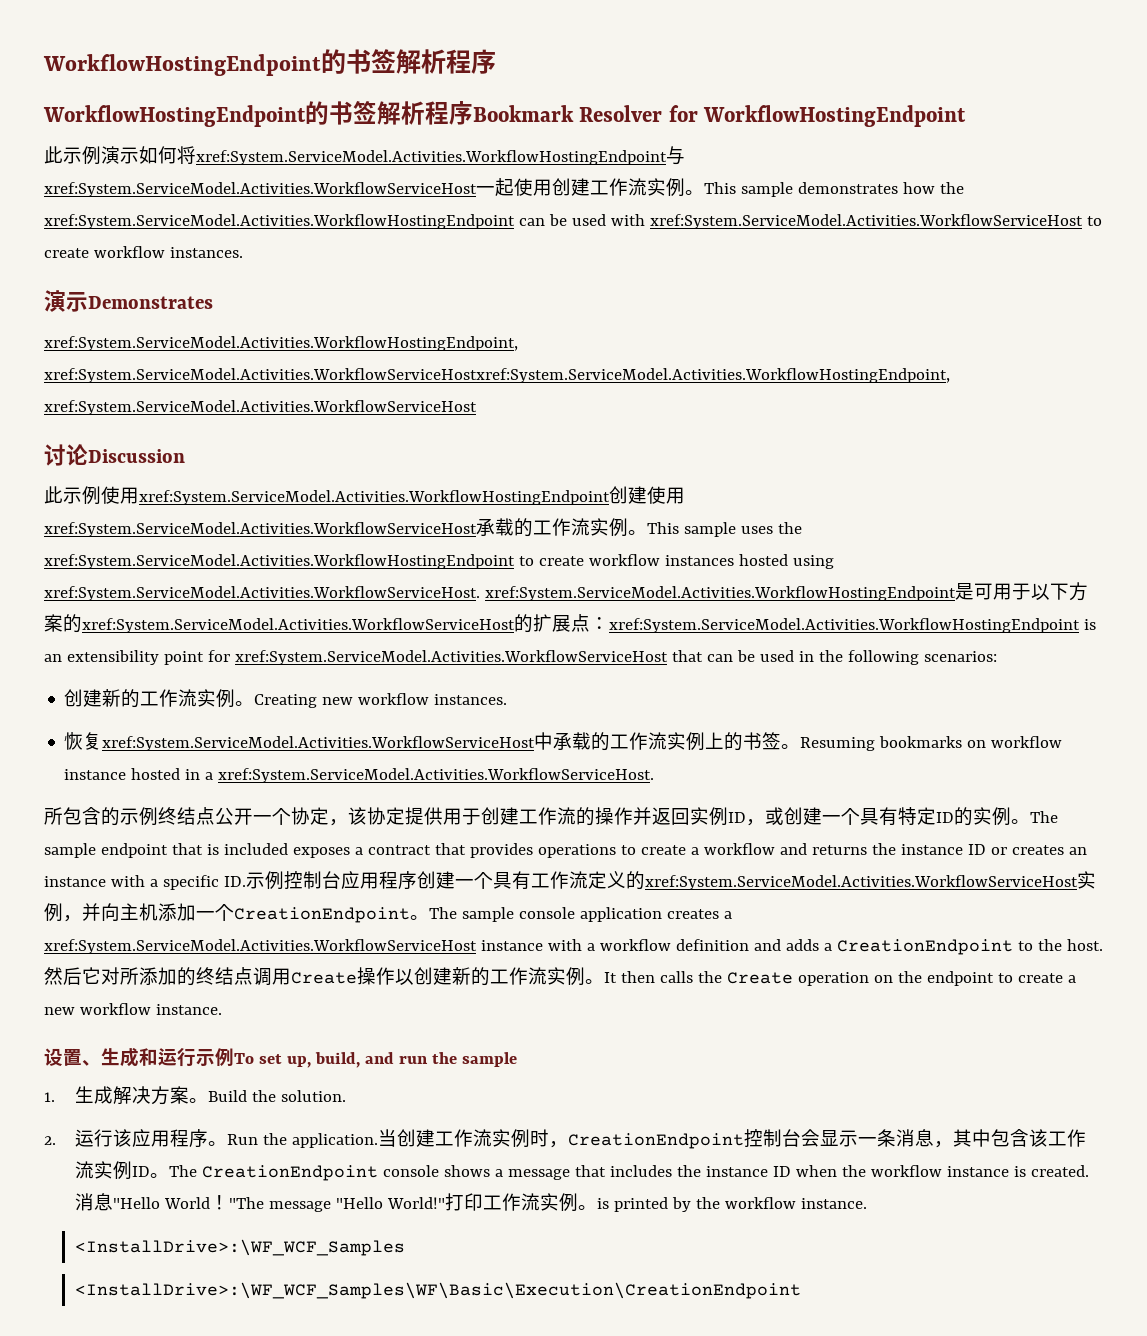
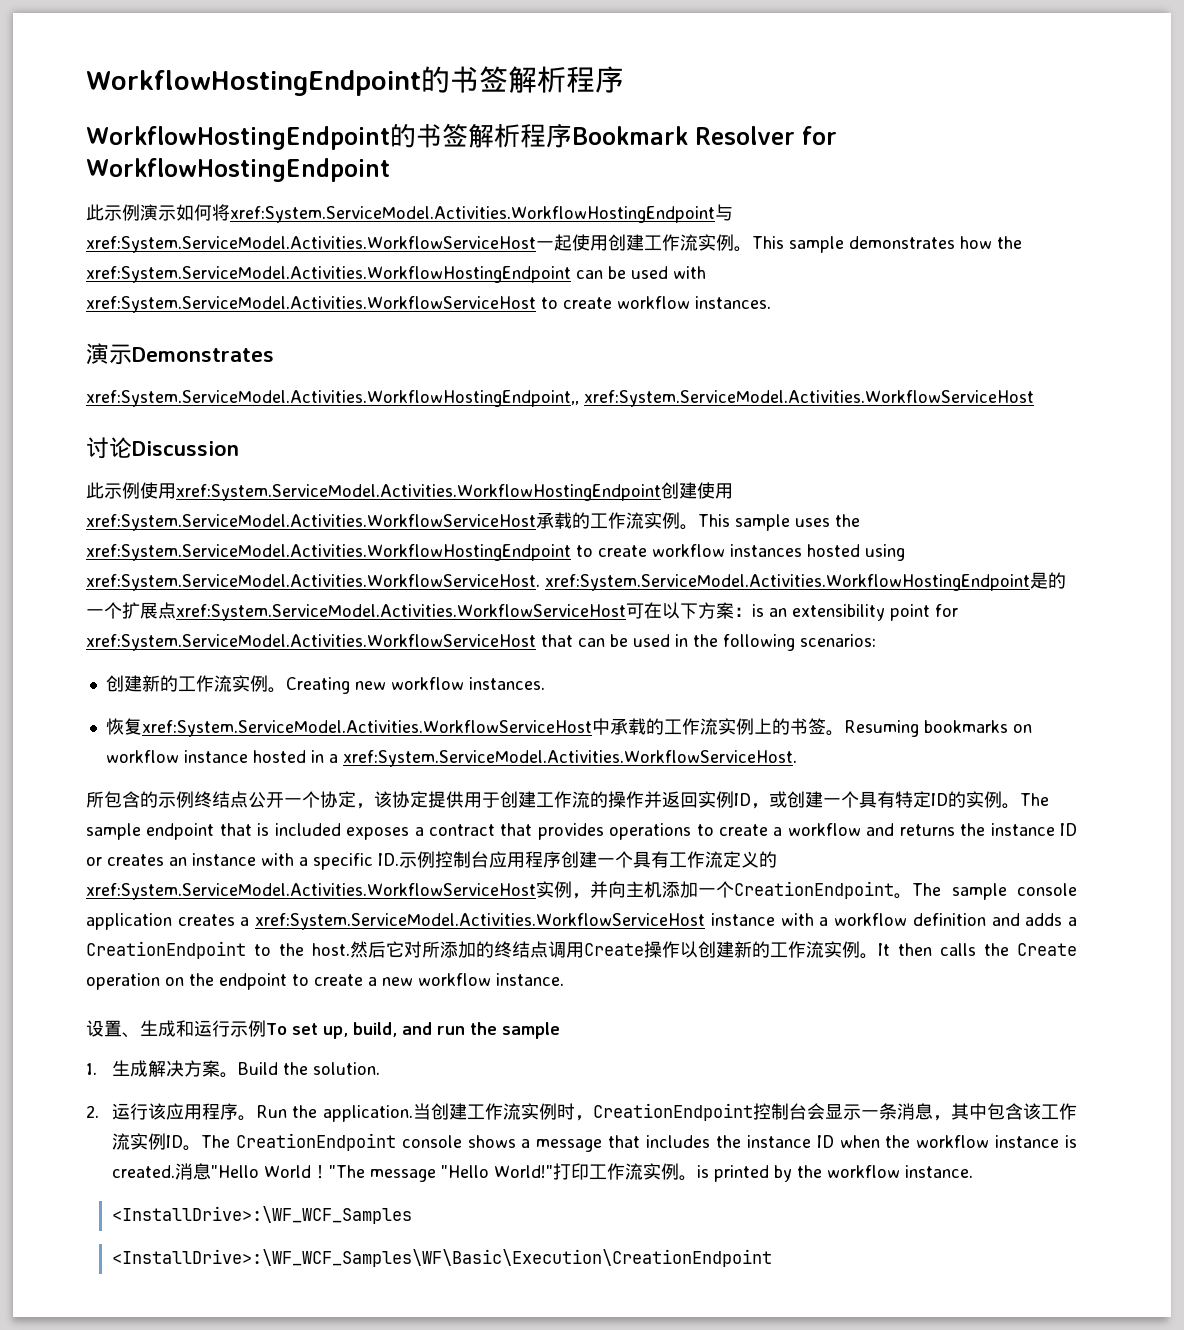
- xref:System.ServiceModel.Activities.WorkflowHostingEndpoint, xref:System.ServiceModel.Activities.WorkflowServiceHostxref:System.ServiceModel.Activities.WorkflowHostingEndpoint, xref:System.ServiceModel.Activities.WorkflowServiceHost
+ xref:System.ServiceModel.Activities.WorkflowHostingEndpoint,, xref:System.ServiceModel.Activities.WorkflowServiceHost
- This sample uses the xref:System.ServiceModel.Activities.WorkflowHostingEndpoint to create workflow instances hosted using xref:System.ServiceModel.Activities.WorkflowServiceHost. xref:System.ServiceModel.Activities.WorkflowHostingEndpoint是可用于以下方案的xref:System.ServiceModel.Activities.WorkflowServiceHost的扩展点：xref:System.ServiceModel.Activities.WorkflowHostingEndpoint is an extensibility point for xref:System.ServiceModel.Activities.WorkflowServiceHost that can be used in the following scenarios:
+ This sample uses the xref:System.ServiceModel.Activities.WorkflowHostingEndpoint to create workflow instances hosted using xref:System.ServiceModel.Activities.WorkflowServiceHost. xref:System.ServiceModel.Activities.WorkflowHostingEndpoint是的一个扩展点xref:System.ServiceModel.Activities.WorkflowServiceHost可在以下方案：is an extensibility point for xref:System.ServiceModel.Activities.WorkflowServiceHost that can be used in the following scenarios:

